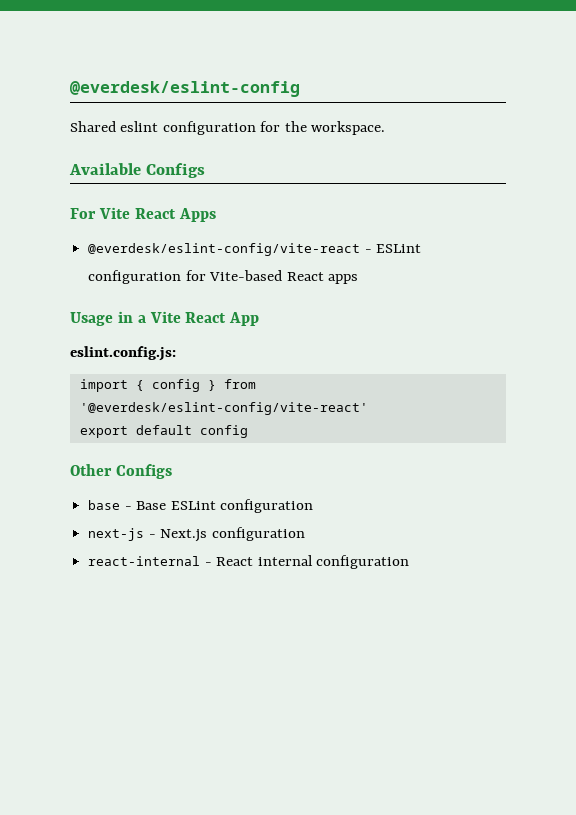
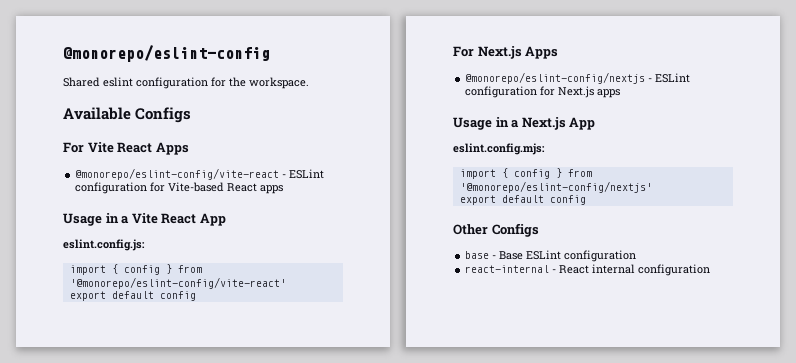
- @everdesk/eslint-config
+ @monorepo/eslint-config
- @everdesk/eslint-config/vite-react - ESLint configuration for Vite-based React apps
+ @monorepo/eslint-config/vite-react - ESLint configuration for Vite-based React apps
- import { config } from '@everdesk/eslint-config/vite-react'
+ import { config } from '@monorepo/eslint-config/vite-react'
+ export default config
+ For Next.js Apps
+ @monorepo/eslint-config/nextjs - ESLint configuration for Next.js apps
+ Usage in a Next.js App
+ eslint.config.mjs:
+ import { config } from '@monorepo/eslint-config/nextjs'
- next-js - Next.js configuration

